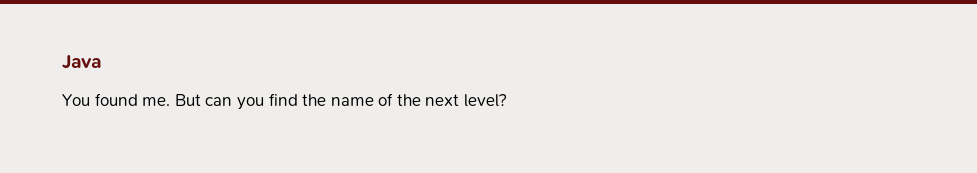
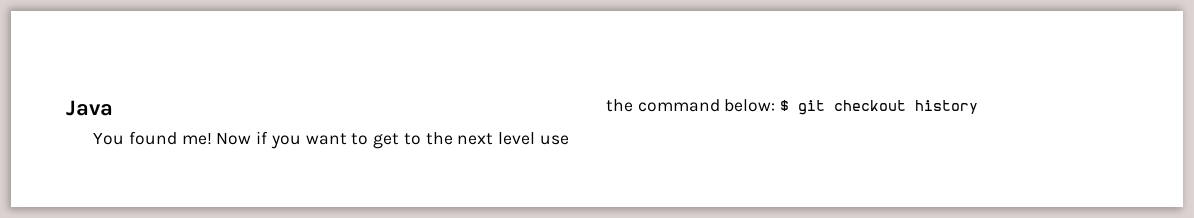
- You found me. But can you find the name of the next level?
+ You found me! Now if you want to get to the next level use the command below: $ git checkout history

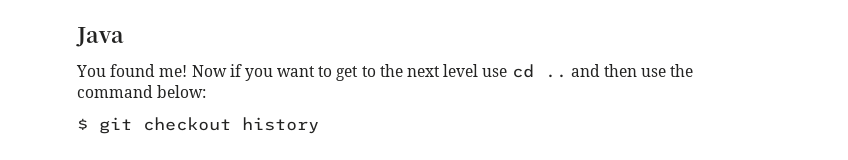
- Now if you want to get to the next level use the command below: $ git checkout history
+ Now if you want to get to the next level use cd .. and then use the command below:
+ $ git checkout history

